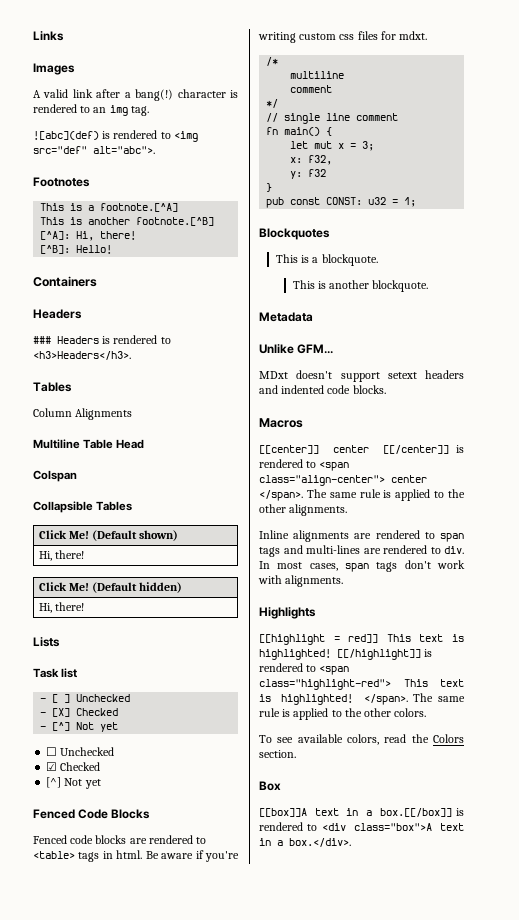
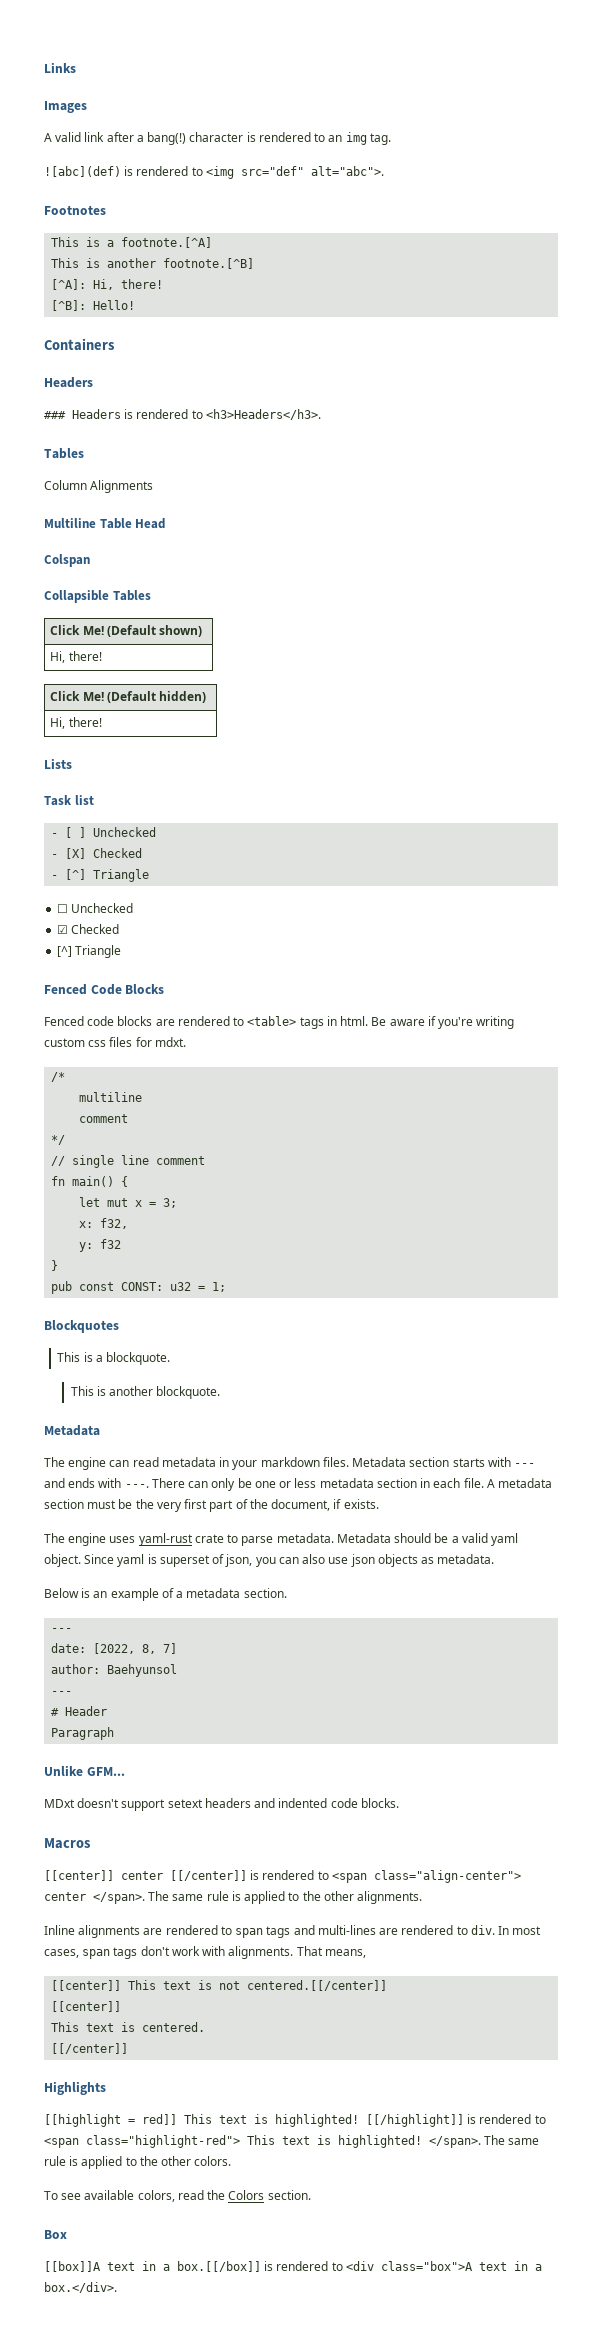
- - [^] Not yet
+ - [^] Triangle
  ☑ Checked
- [^] Not yet
+ [^] Triangle
+ The engine can read metadata in your markdown files. Metadata section starts with --- and ends with ---. There can only be one or less metadata section in each file. A metadata section must be the very first part of the document, if exists.
+ The engine uses yaml-rust crate to parse metadata. Metadata should be a valid yaml object. Since yaml is superset of json, you can also use json objects as metadata.
+ Below is an example of a metadata section.
+ ---
+ date: [2022, 8, 7]
+ author: Baehyunsol
+ ---
+ # Header
+ Paragraph
+ That means,
+ [[center]] This text is not centered.[[/center]]
+ [[center]]
+ This text is centered.
+ [[/center]]

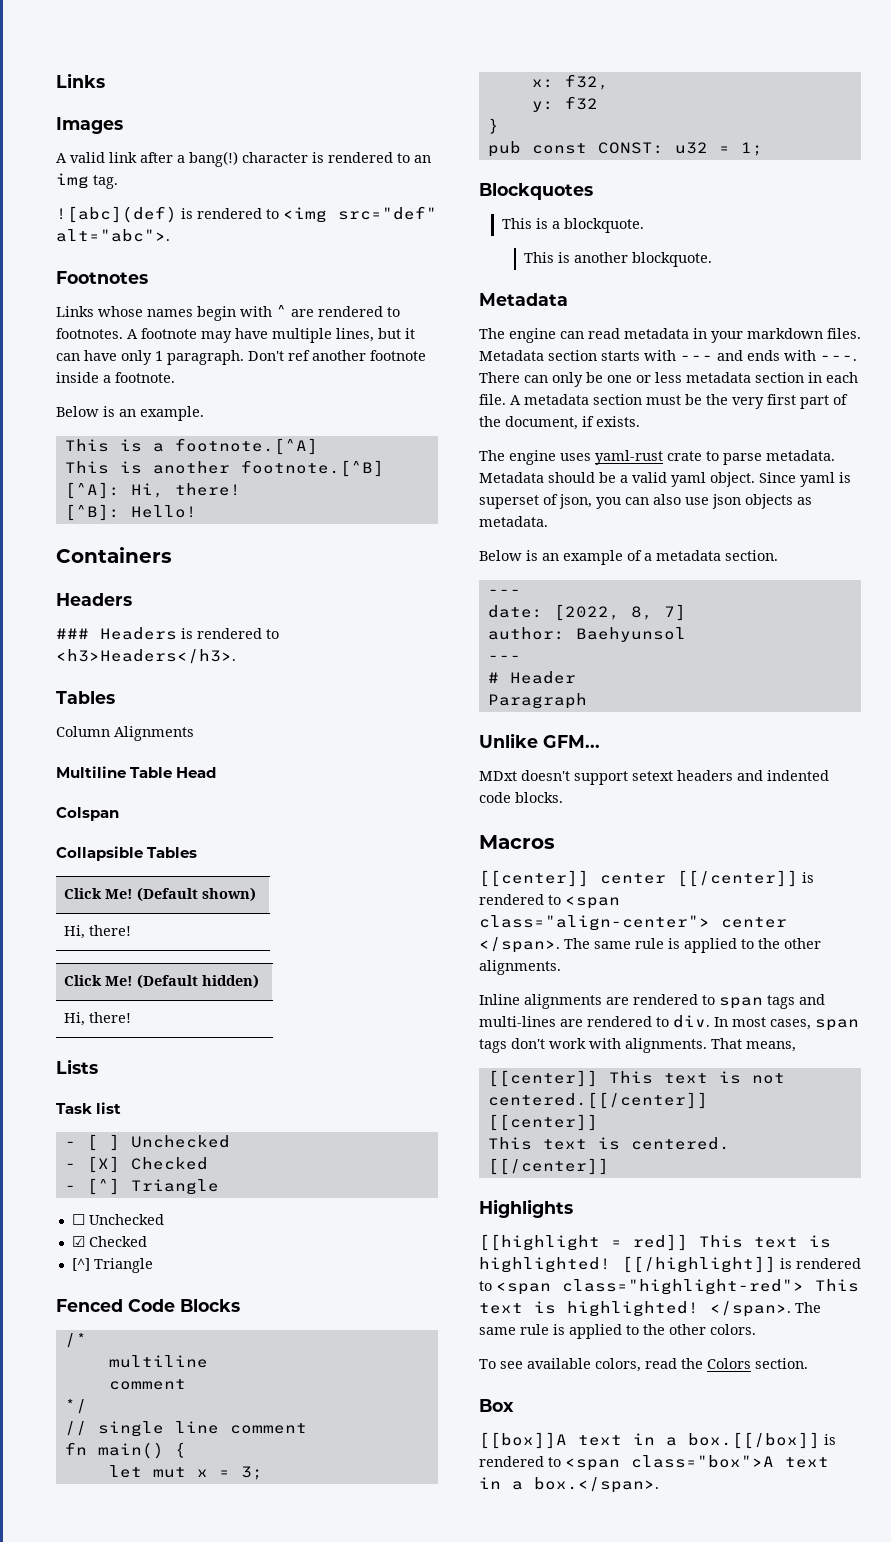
+ Links whose names begin with ^ are rendered to footnotes. A footnote may have multiple lines, but it can have only 1 paragraph. Don't ref another footnote inside a footnote.
+ Below is an example.
- Fenced code blocks are rendered to <table> tags in html. Be aware if you're writing custom css files for mdxt.
- [[box]]A text in a box.[[/box]] is rendered to <div class="box">A text in a box.</div>.
+ [[box]]A text in a box.[[/box]] is rendered to <span class="box">A text in a box.</span>.

